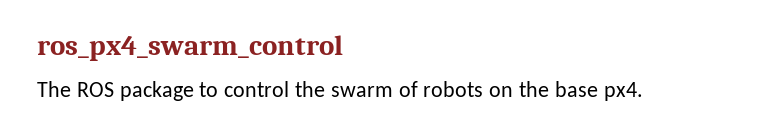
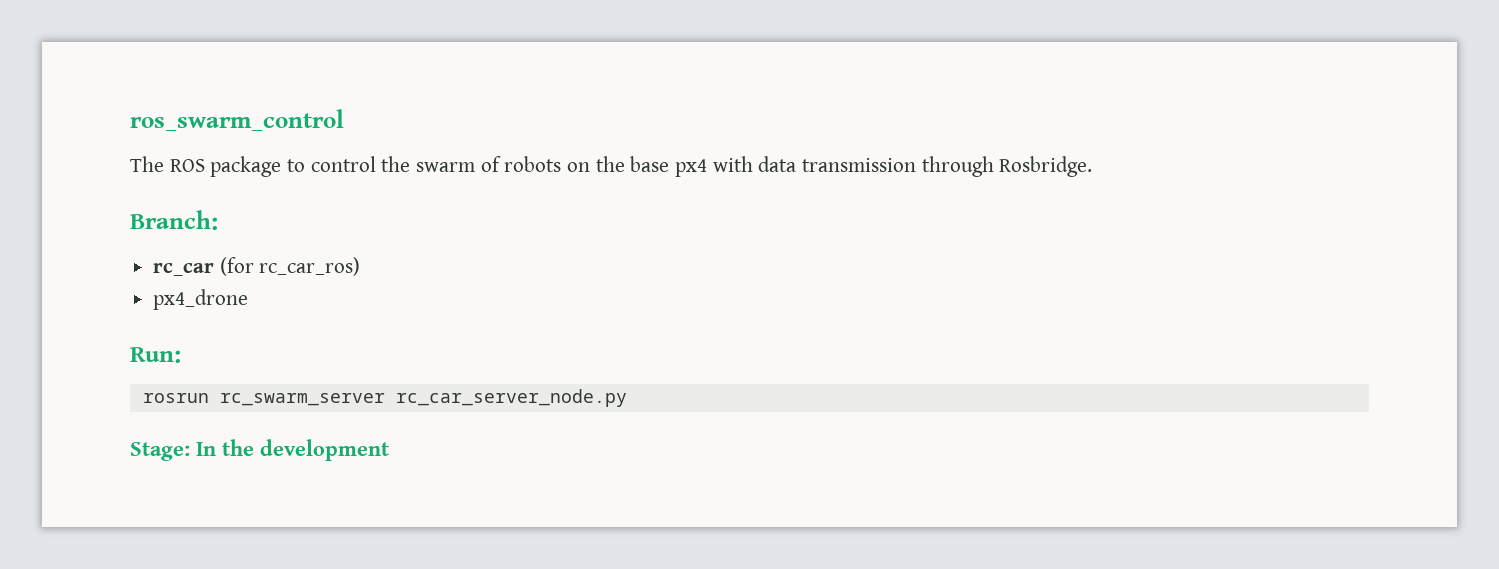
- ros_px4_swarm_control
+ ros_swarm_control
- The ROS package to control the swarm of robots on the base px4.
+ The ROS package to control the swarm of robots on the base px4 with data transmission through Rosbridge.
+ Branch:
+ rc_car (for rc_car_ros)
+ px4_drone
+ Run:
+ rosrun rc_swarm_server rc_car_server_node.py
+ Stage: In the development

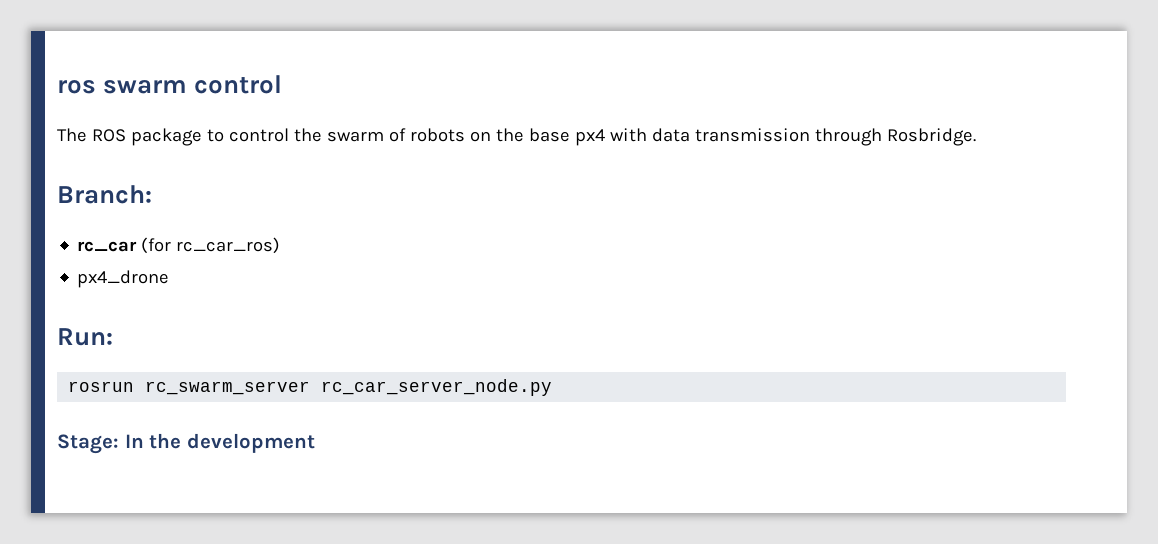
- ros_swarm_control
+ ros swarm control

